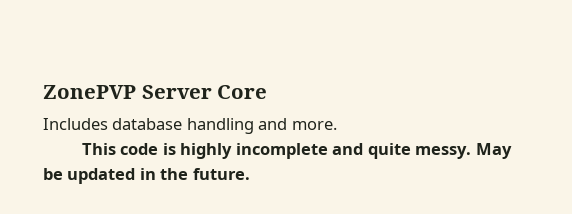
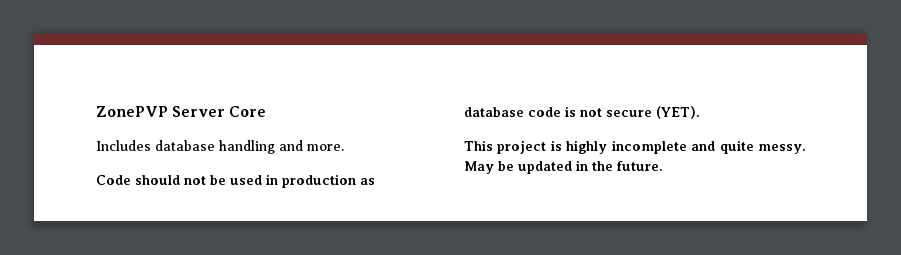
+ Code should not be used in production as database code is not secure (YET).
- This code is highly incomplete and quite messy.
+ This project is highly incomplete and quite messy.

